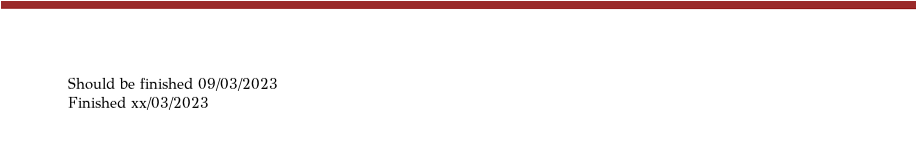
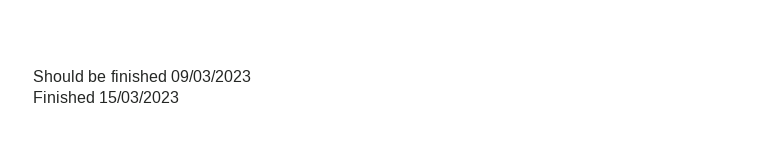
- Finished xx/03/2023
+ Finished 15/03/2023

